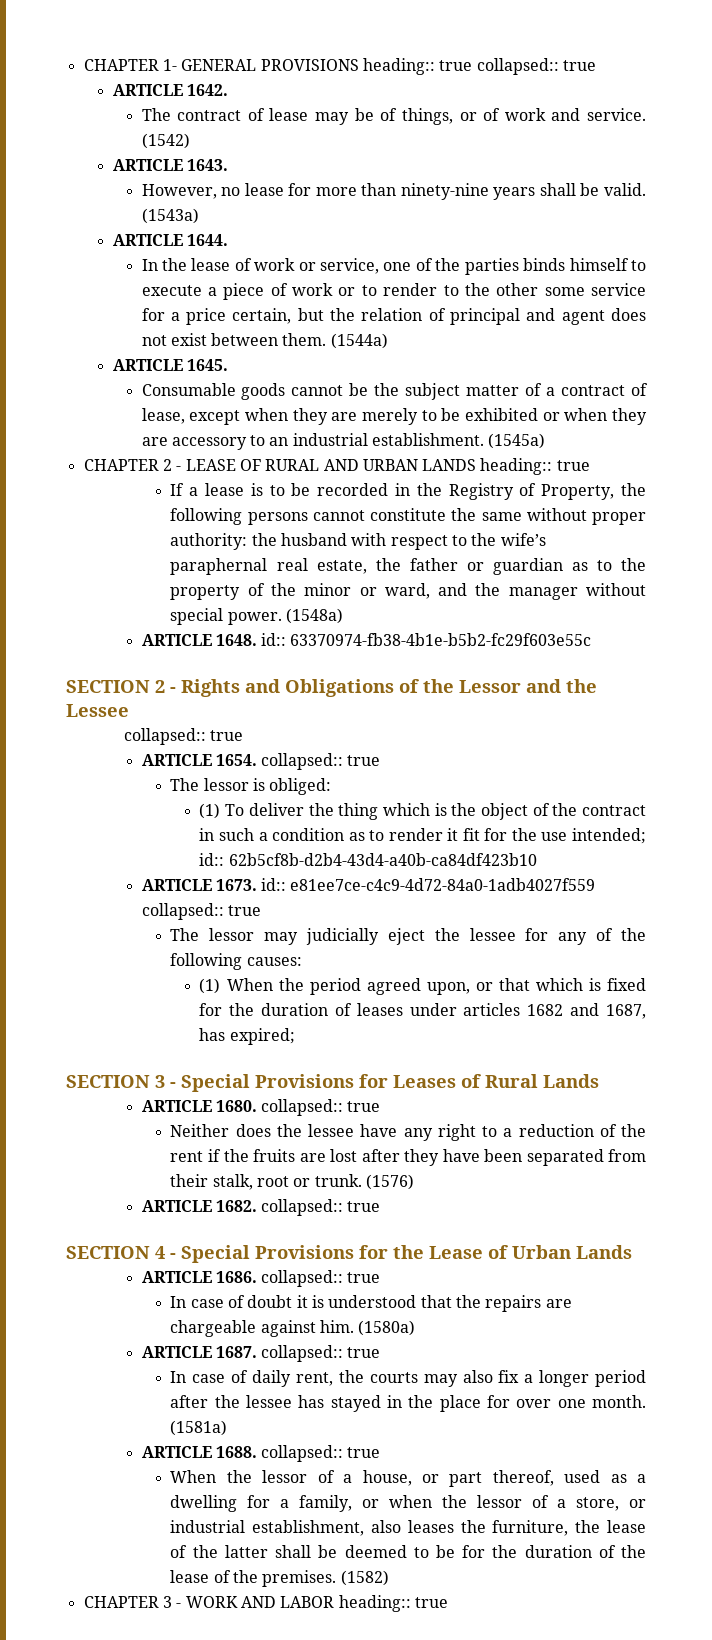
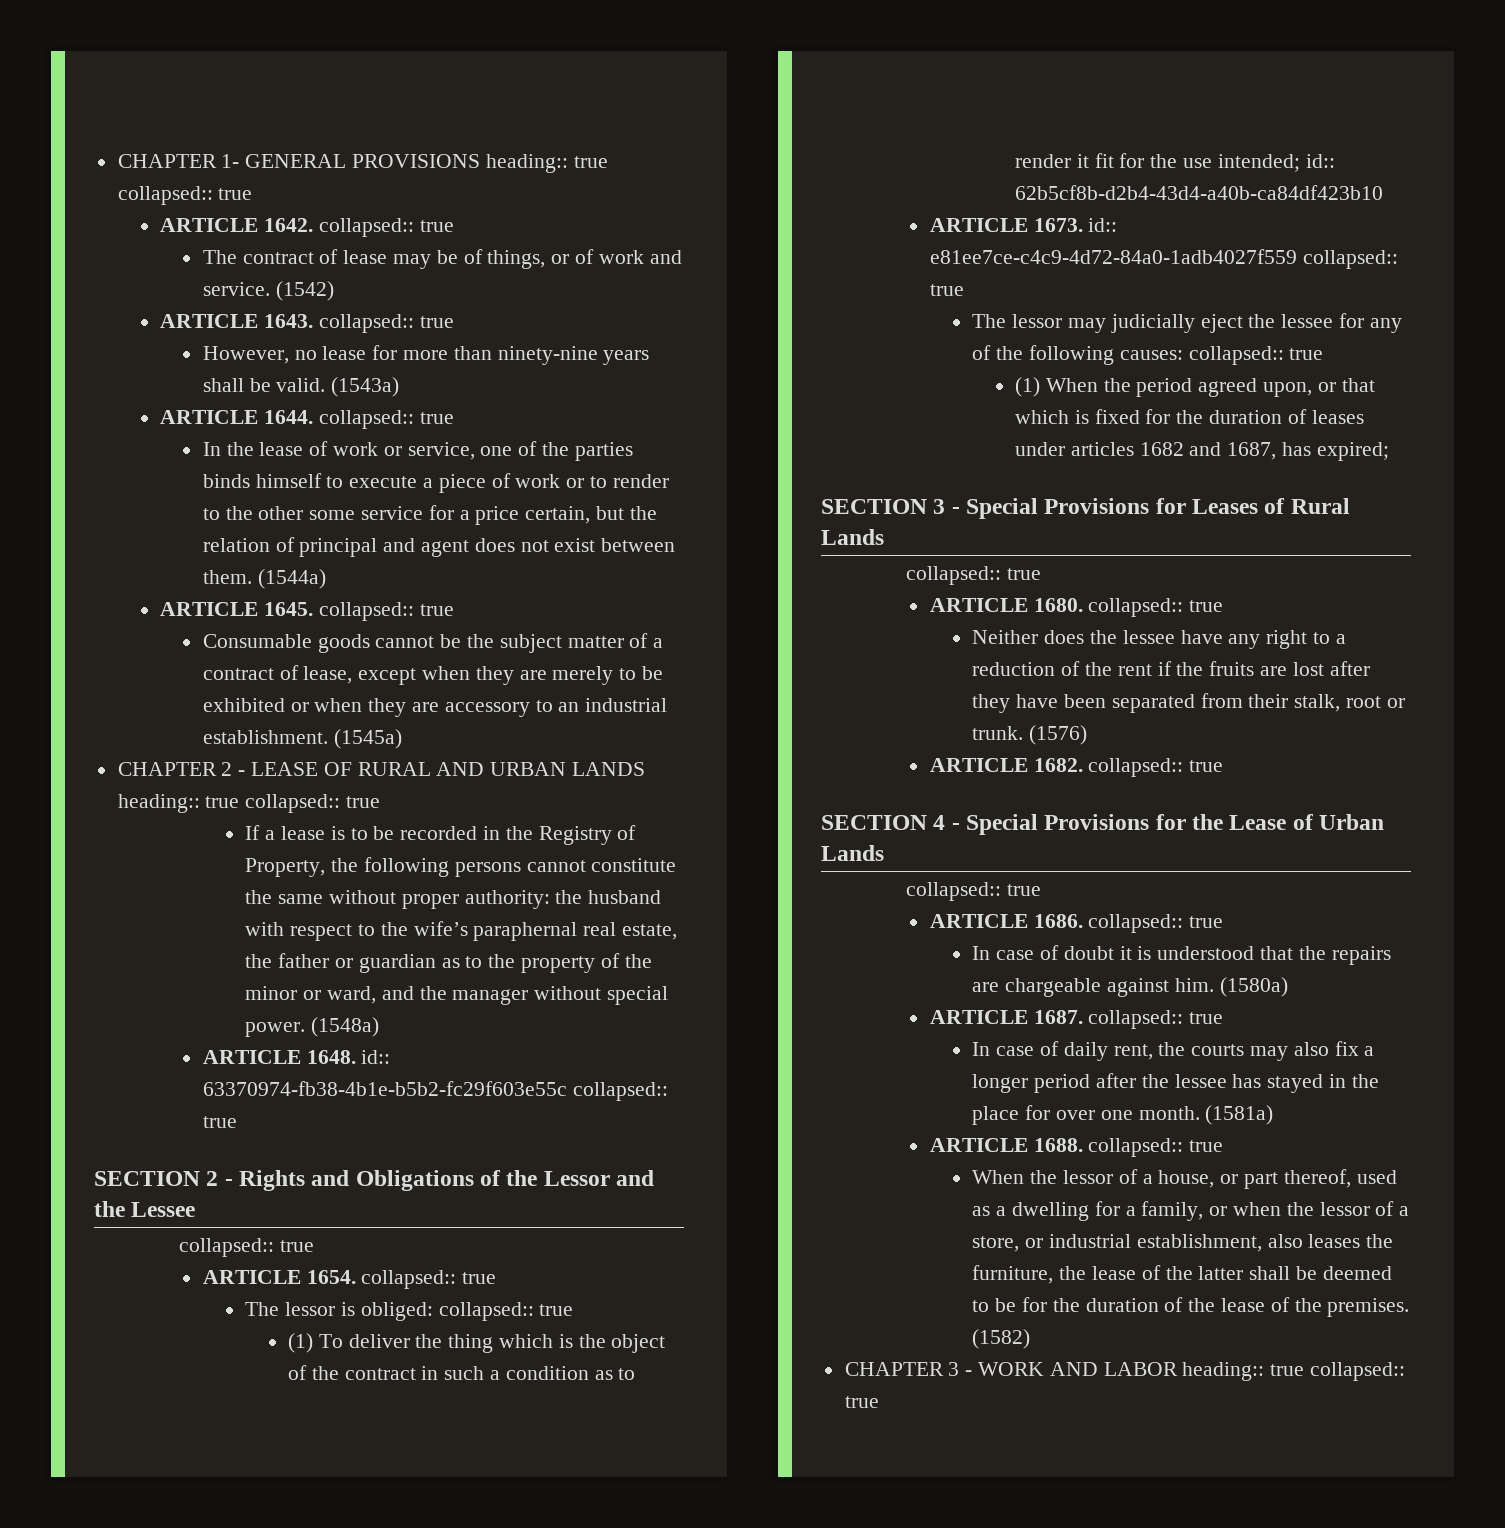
- ARTICLE 1642.
+ ARTICLE 1642. collapsed:: true
- ARTICLE 1643.
+ ARTICLE 1643. collapsed:: true
- ARTICLE 1644.
+ ARTICLE 1644. collapsed:: true
- ARTICLE 1645.
+ ARTICLE 1645. collapsed:: true
- CHAPTER 2 - LEASE OF RURAL AND URBAN LANDS heading:: true
+ CHAPTER 2 - LEASE OF RURAL AND URBAN LANDS heading:: true collapsed:: true
- ARTICLE 1648. id:: 63370974-fb38-4b1e-b5b2-fc29f603e55c
+ ARTICLE 1648. id:: 63370974-fb38-4b1e-b5b2-fc29f603e55c collapsed:: true
- The lessor is obliged:
+ The lessor is obliged: collapsed:: true
- The lessor may judicially eject the lessee for any of the following causes:
+ The lessor may judicially eject the lessee for any of the following causes: collapsed:: true
  SECTION 3 - Special Provisions for Leases of Rural Lands
+ collapsed:: true
  SECTION 4 - Special Provisions for the Lease of Urban Lands
+ collapsed:: true
- CHAPTER 3 - WORK AND LABOR heading:: true
+ CHAPTER 3 - WORK AND LABOR heading:: true collapsed:: true

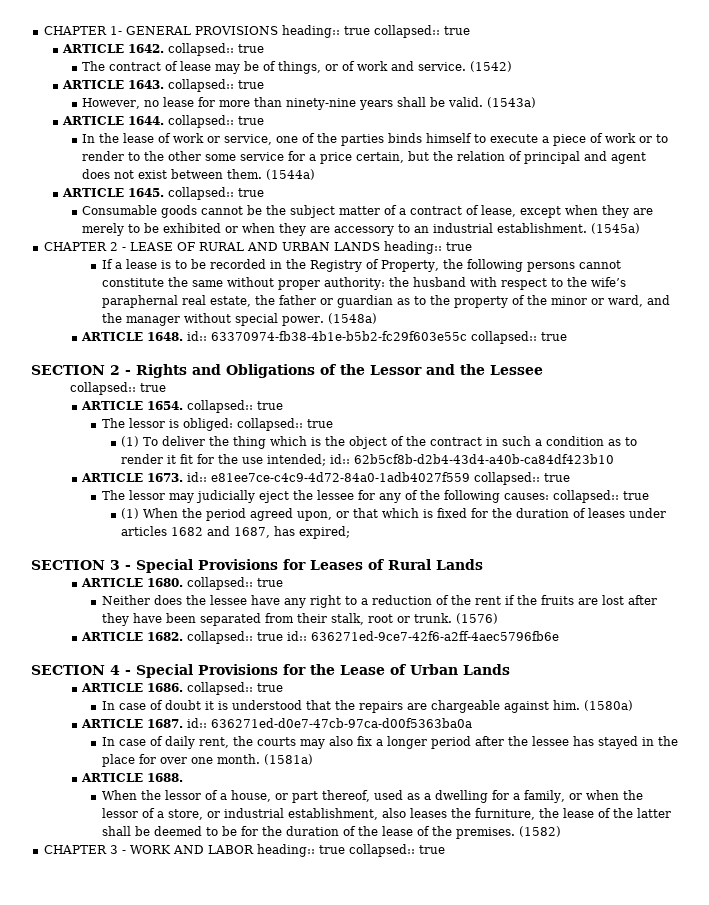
- CHAPTER 2 - LEASE OF RURAL AND URBAN LANDS heading:: true collapsed:: true
+ CHAPTER 2 - LEASE OF RURAL AND URBAN LANDS heading:: true
  SECTION 3 - Special Provisions for Leases of Rural Lands
- collapsed:: true
- ARTICLE 1682. collapsed:: true
+ ARTICLE 1682. collapsed:: true id:: 636271ed-9ce7-42f6-a2ff-4aec5796fb6e
  SECTION 4 - Special Provisions for the Lease of Urban Lands
- collapsed:: true
- ARTICLE 1687. collapsed:: true
+ ARTICLE 1687. id:: 636271ed-d0e7-47cb-97ca-d00f5363ba0a
- ARTICLE 1688. collapsed:: true
+ ARTICLE 1688.

